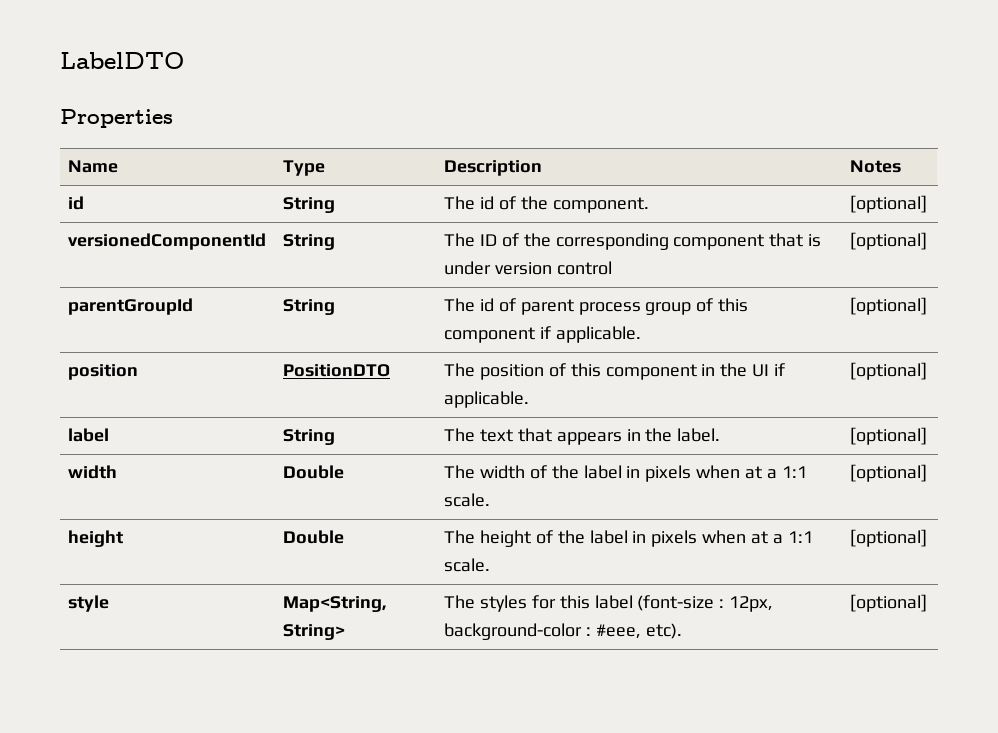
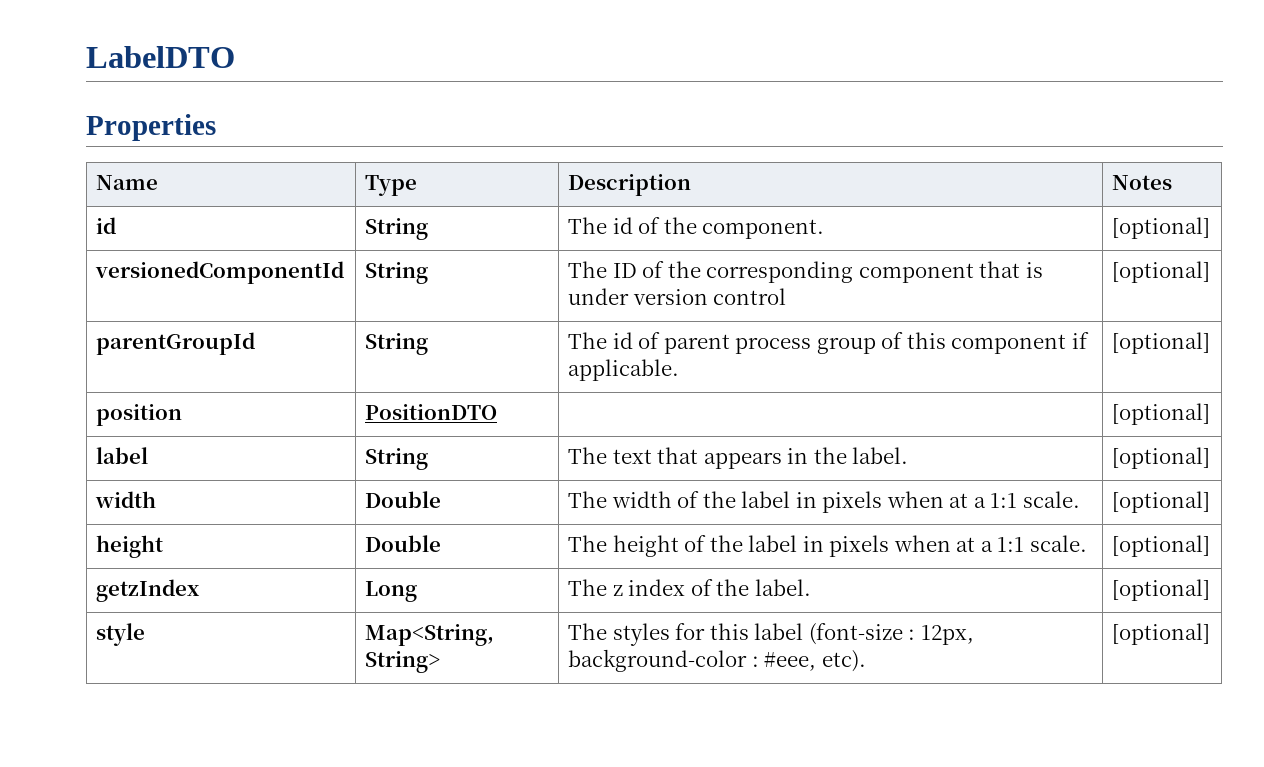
- position | PositionDTO | The position of this component in the UI if applicable. | [optional]
+ position | PositionDTO | | [optional]
+ getzIndex | Long | The z index of the label. | [optional]

